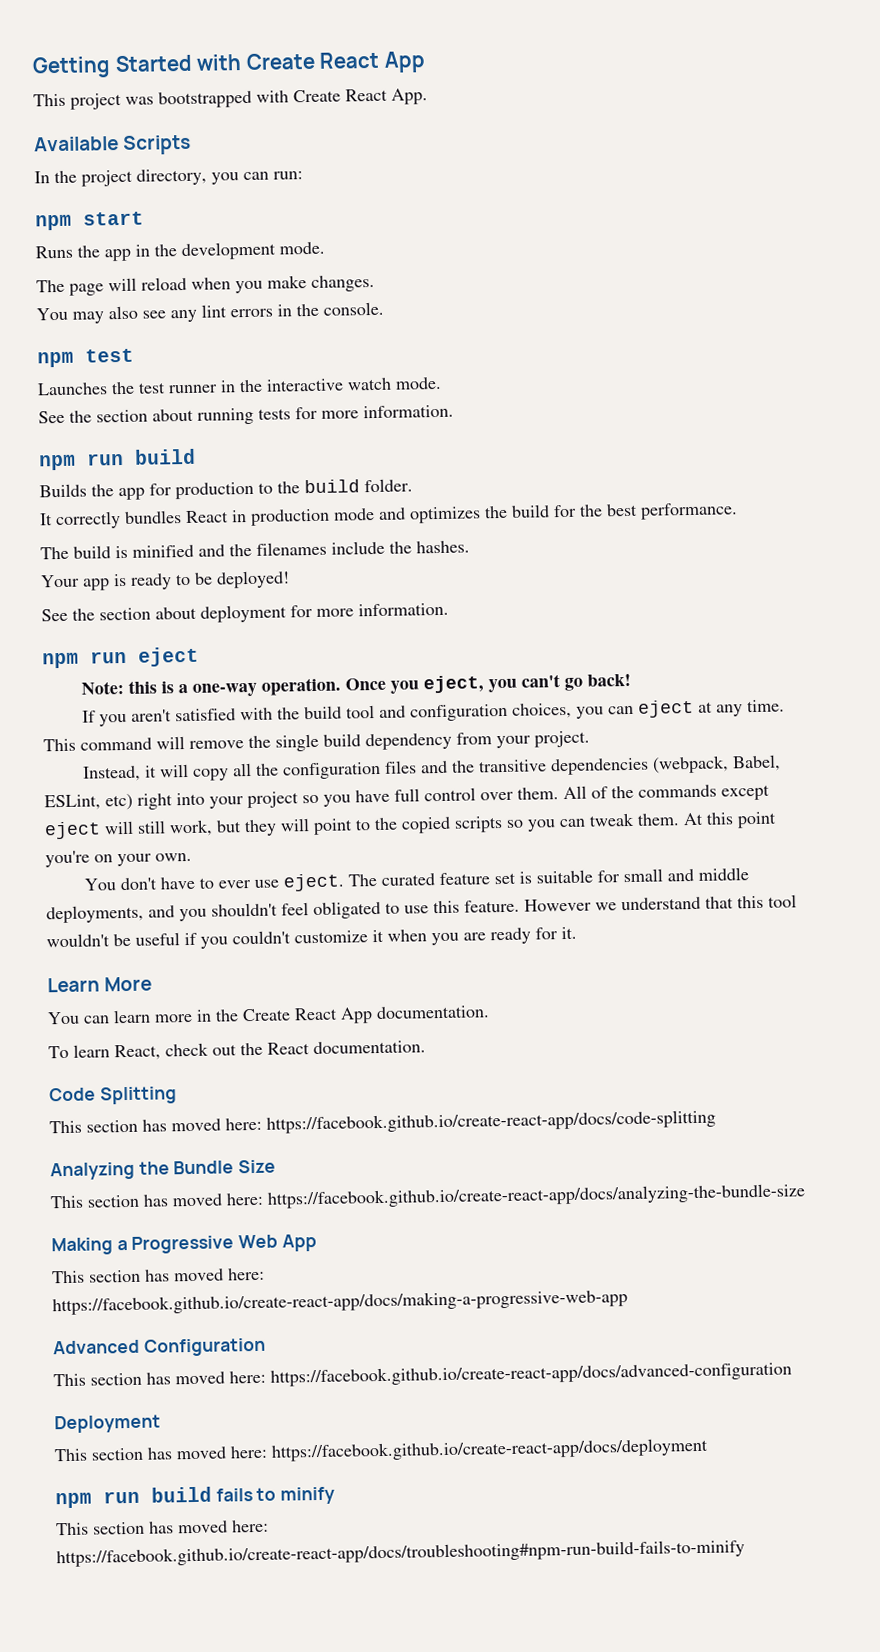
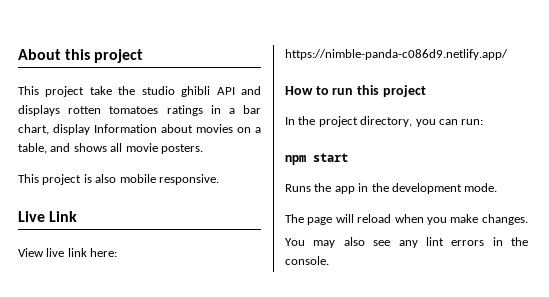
- Getting Started with Create React App
- This project was bootstrapped with Create React App.
- Available Scripts
+ About this project
+ This project take the studio ghibli API and displays rotten tomatoes ratings in a bar chart, display Information about movies on a table, and shows all movie posters.
+ This project is also mobile responsive.
+ Live Link
+ View live link here: https://nimble-panda-c086d9.netlify.app/
+ How to run this project
- npm test
- Launches the test runner in the interactive watch mode.
- See the section about running tests for more information.
- npm run build
- Builds the app for production to the build folder.
- It correctly bundles React in production mode and optimizes the build for the best performance.
- The build is minified and the filenames include the hashes.
- Your app is ready to be deployed!
- See the section about deployment for more information.
- npm run eject
- Note: this is a one-way operation. Once you eject, you can't go back!
- If you aren't satisfied with the build tool and configuration choices, you can eject at any time. This command will remove the single build dependency from your project.
- Instead, it will copy all the configuration files and the transitive dependencies (webpack, Babel, ESLint, etc) right into your project so you have full control over them. All of the commands except eject will still work, but they will point to the copied scripts so you can tweak them. At this point you're on your own.
- You don't have to ever use eject. The curated feature set is suitable for small and middle deployments, and you shouldn't feel obligated to use this feature. However we understand that this tool wouldn't be useful if you couldn't customize it when you are ready for it.
- Learn More
- You can learn more in the Create React App documentation.
- To learn React, check out the React documentation.
- Code Splitting
- This section has moved here: https://facebook.github.io/create-react-app/docs/code-splitting
- Analyzing the Bundle Size
- This section has moved here: https://facebook.github.io/create-react-app/docs/analyzing-the-bundle-size
- Making a Progressive Web App
- This section has moved here: https://facebook.github.io/create-react-app/docs/making-a-progressive-web-app
- Advanced Configuration
- This section has moved here: https://facebook.github.io/create-react-app/docs/advanced-configuration
- Deployment
- This section has moved here: https://facebook.github.io/create-react-app/docs/deployment
- npm run build fails to minify
- This section has moved here: https://facebook.github.io/create-react-app/docs/troubleshooting#npm-run-build-fails-to-minify

